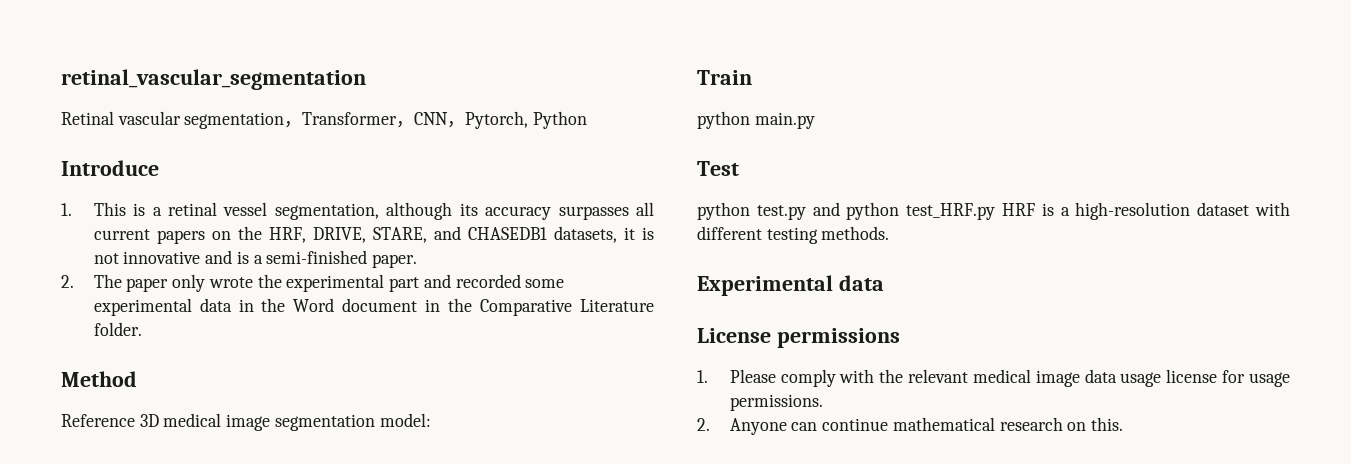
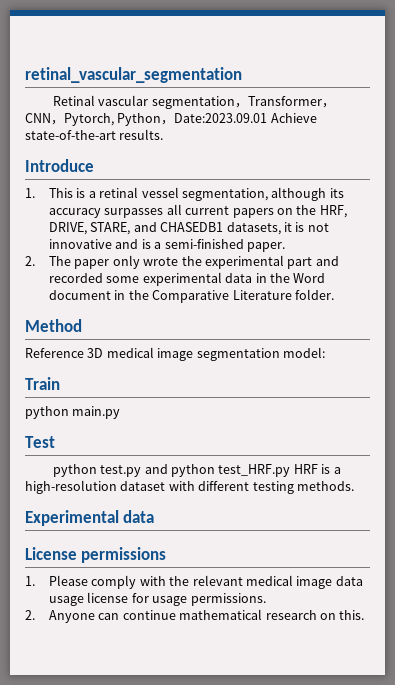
- Retinal vascular segmentation，Transformer，CNN，Pytorch, Python
+ Retinal vascular segmentation，Transformer，CNN，Pytorch, Python，Date:2023.09.01 Achieve state-of-the-art results.

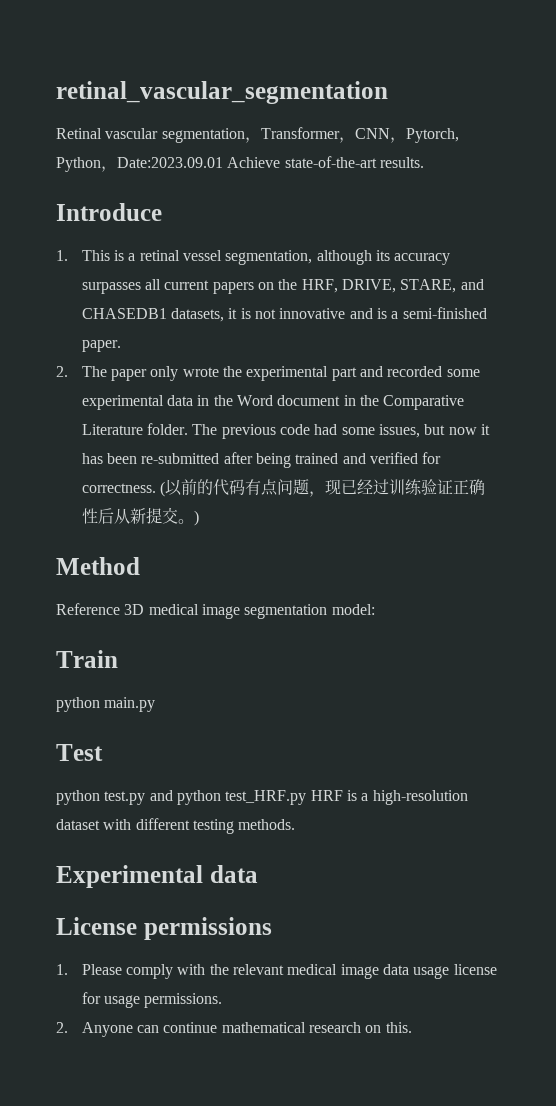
+ The previous code had some issues, but now it has been re-submitted after being trained and verified for correctness. (以前的代码有点问题，现已经过训练验证正确性后从新提交。)

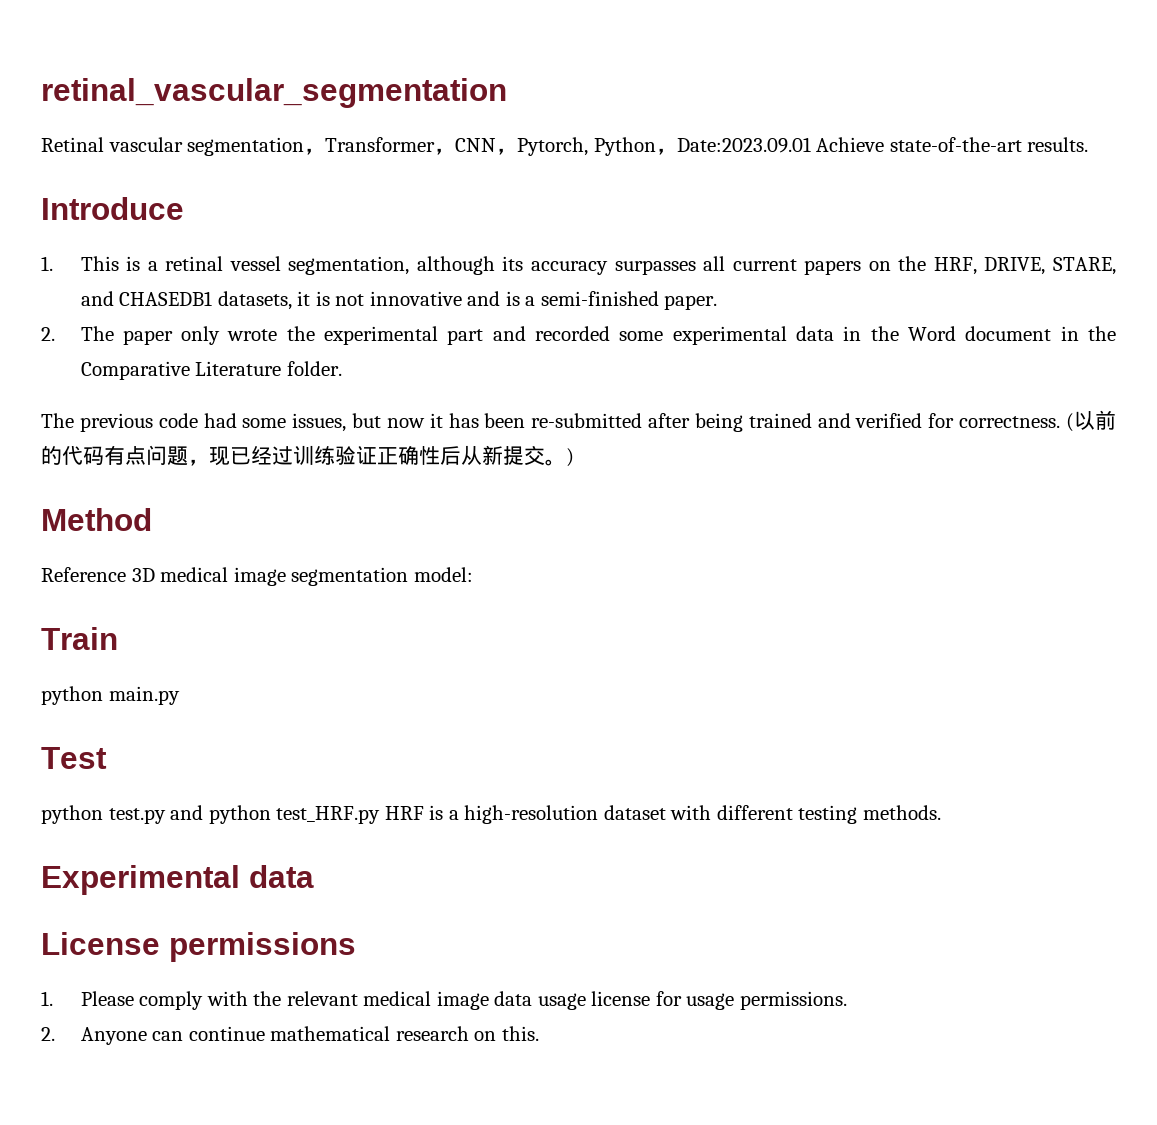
- 2. The paper only wrote the experimental part and recorded some experimental data in the Word document in the Comparative Literature folder. The previous code had some issues, but now it has been re-submitted after being trained and verified for correctness.
+ 2. The paper only wrote the experimental part and recorded some experimental data in the Word document in the Comparative Literature folder.
+ The previous code had some issues, but now it has been re-submitted after being trained and verified for correctness.

